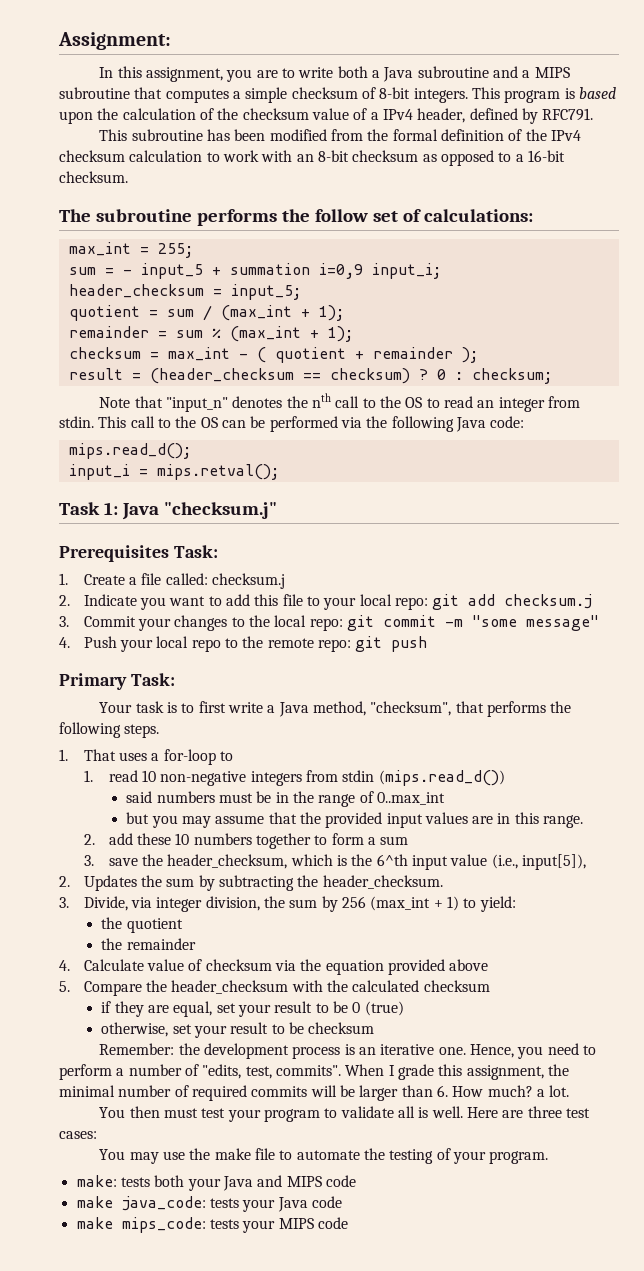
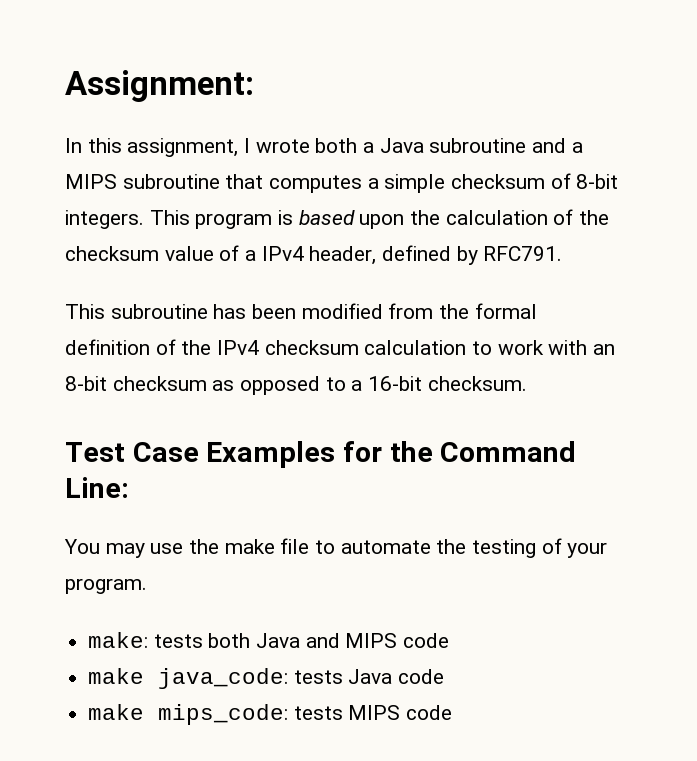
- In this assignment, you are to write both a Java subroutine and a MIPS subroutine that computes a simple checksum of 8-bit integers.
+ In this assignment, I wrote both a Java subroutine and a MIPS subroutine that computes a simple checksum of 8-bit integers.
- The subroutine performs the follow set of calculations:
- max_int = 255;
- sum = - input_5 + summation i=0,9 input_i;
- header_checksum = input_5;
- quotient = sum / (max_int + 1);
- remainder = sum % (max_int + 1);
- checksum = max_int - ( quotient + remainder );
- result = (header_checksum == checksum) ? 0 : checksum;
- Note that "input_n" denotes the nth call to the OS to read an integer from stdin. This call to the OS can be performed via the following Java code:
- mips.read_d();
- input_i = mips.retval();
- Task 1: Java "checksum.j"
- Prerequisites Task:
- 1. Create a file called: checksum.j
- 2. Indicate you want to add this file to your local repo: git add checksum.j
- 3. Commit your changes to the local repo: git commit -m "some message"
- 4. Push your local repo to the remote repo: git push
- Primary Task:
- Your task is to first write a Java method, "checksum", that performs the following steps.
- 1. That uses a for-loop to
- 1. read 10 non-negative integers from stdin (mips.read_d())
- said numbers must be in the range of 0..max_int
- but you may assume that the provided input values are in this range.
- 2. add these 10 numbers together to form a sum
- 3. save the header_checksum, which is the 6^th input value (i.e., input[5]),
- 2. Updates the sum by subtracting the header_checksum.
- 3. Divide, via integer division, the sum by 256 (max_int + 1) to yield:
- the quotient
- the remainder
- 4. Calculate value of checksum via the equation provided above
- 5. Compare the header_checksum with the calculated checksum
- if they are equal, set your result to be 0 (true)
- otherwise, set your result to be checksum
- Remember: the development process is an iterative one. Hence, you need to perform a number of "edits, test, commits". When I grade this assignment, the minimal number of required commits will be larger than 6. How much? a lot.
- You then must test your program to validate all is well. Here are three test cases:
+ Test Case Examples for the Command Line:
- make: tests both your Java and MIPS code
+ make: tests both Java and MIPS code
- make java_code: tests your Java code
+ make java_code: tests Java code
- make mips_code: tests your MIPS code
+ make mips_code: tests MIPS code

